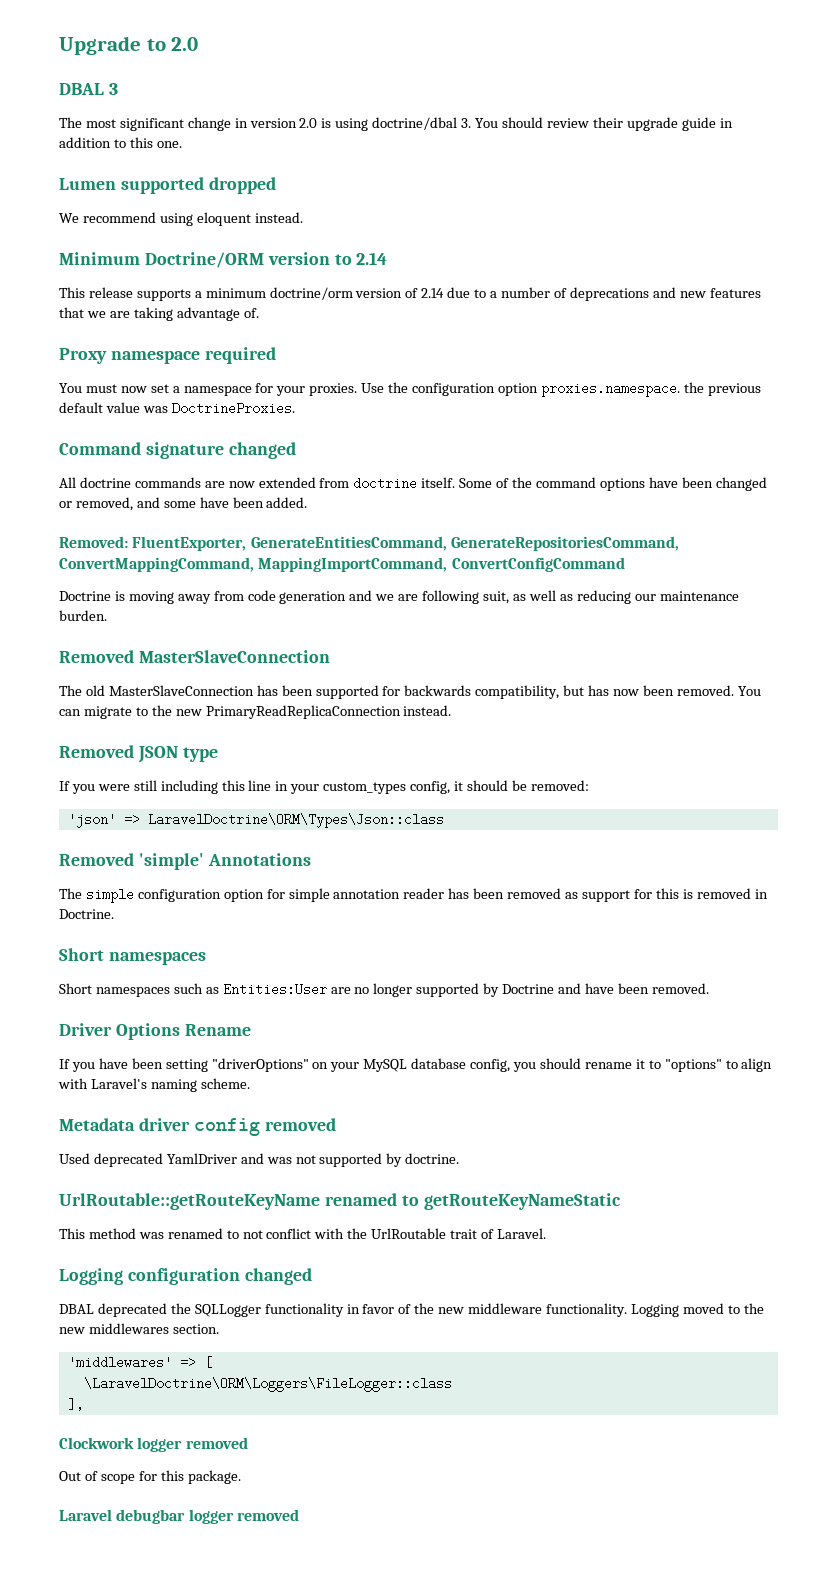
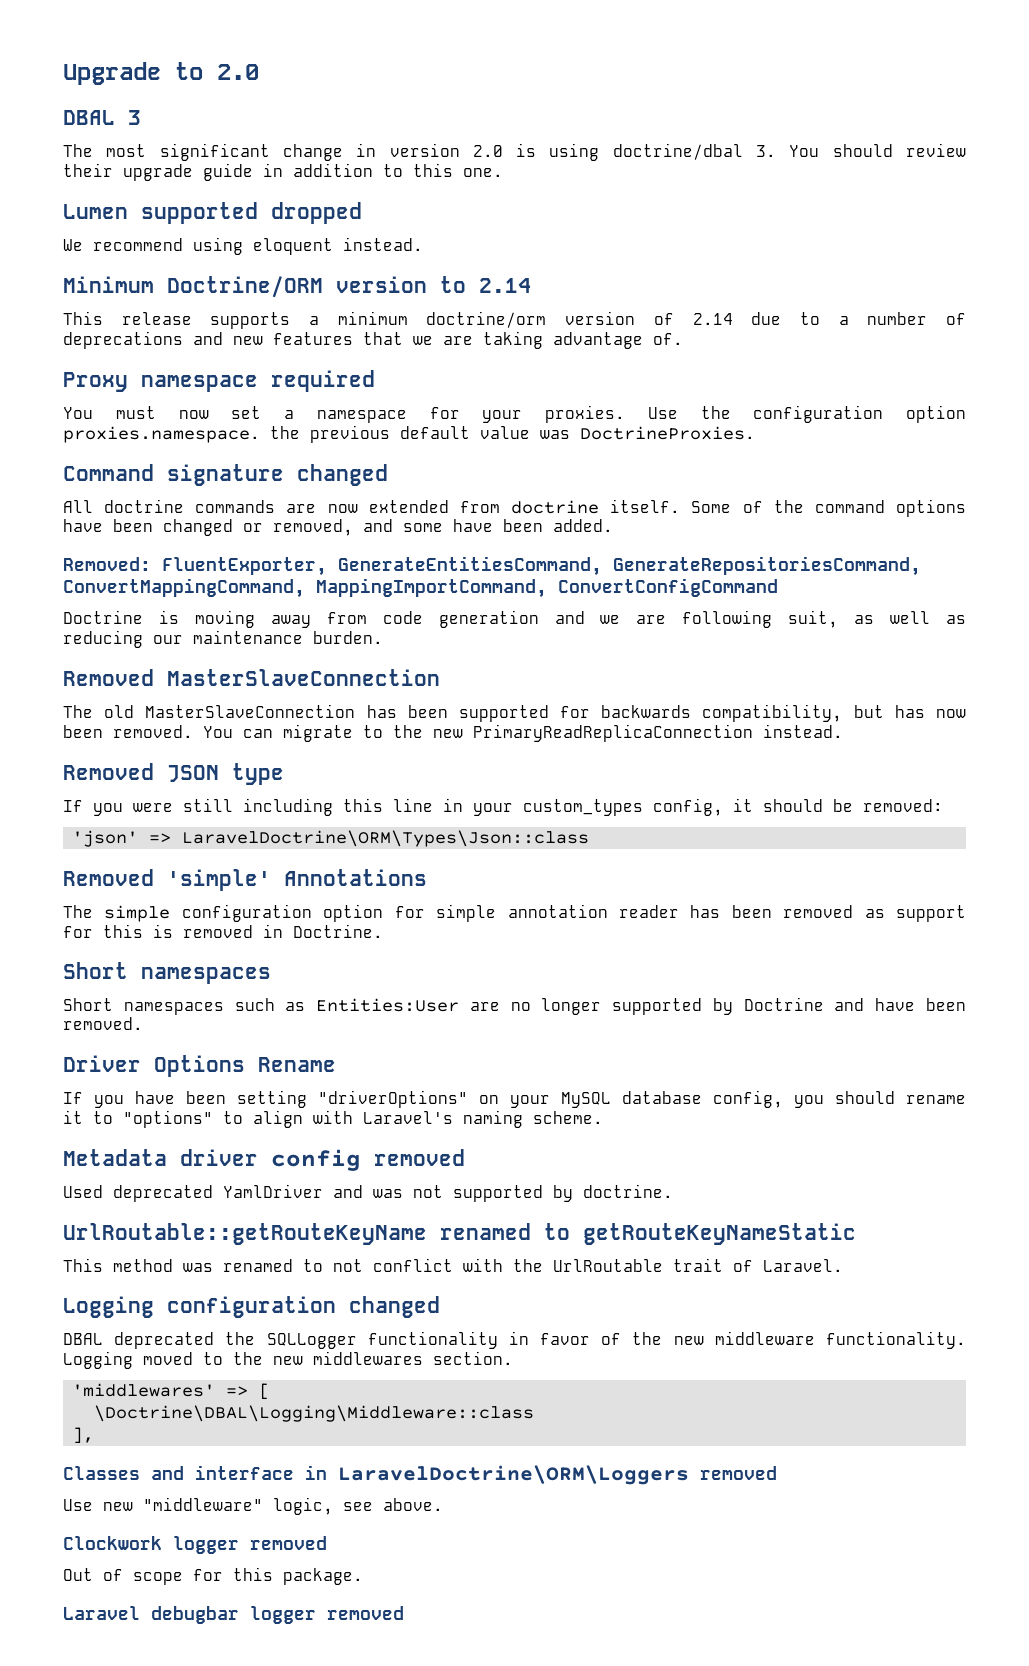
- \LaravelDoctrine\ORM\Loggers\FileLogger::class
+ \Doctrine\DBAL\Logging\Middleware::class
+ Classes and interface in LaravelDoctrine\ORM\Loggers removed
+ Use new "middleware" logic, see above.

